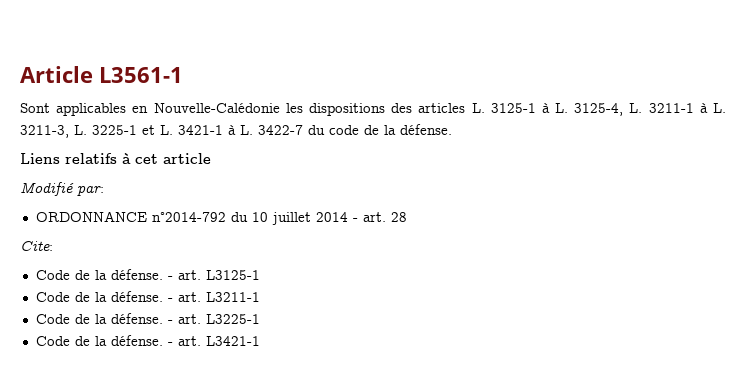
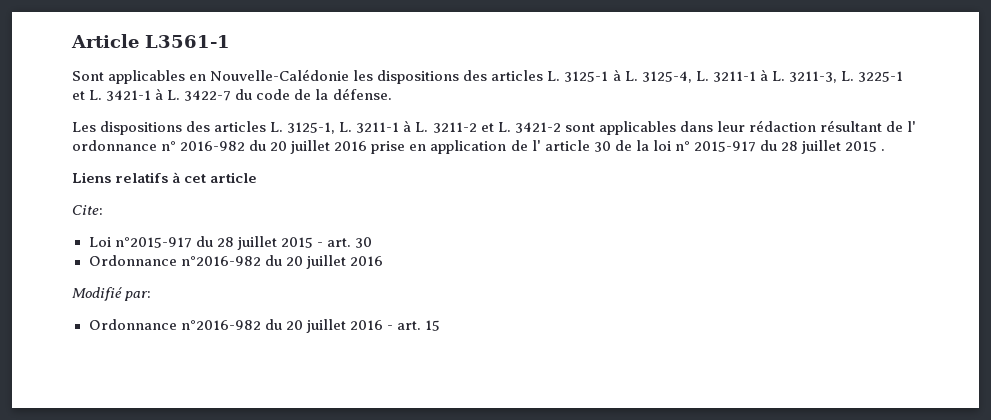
+ Les dispositions des articles L. 3125-1, L. 3211-1 à L. 3211-2 et L. 3421-2 sont applicables dans leur rédaction résultant de l' ordonnance n° 2016-982 du 20 juillet 2016 prise en application de l' article 30 de la loi n° 2015-917 du 28 juillet 2015 .
+ Cite:
+ Loi n°2015-917 du 28 juillet 2015 - art. 30
+ Ordonnance n°2016-982 du 20 juillet 2016
  Modifié par:
- ORDONNANCE n°2014-792 du 10 juillet 2014 - art. 28
- Cite:
- Code de la défense. - art. L3125-1
- Code de la défense. - art. L3211-1
- Code de la défense. - art. L3225-1
- Code de la défense. - art. L3421-1
+ Ordonnance n°2016-982 du 20 juillet 2016 - art. 15

